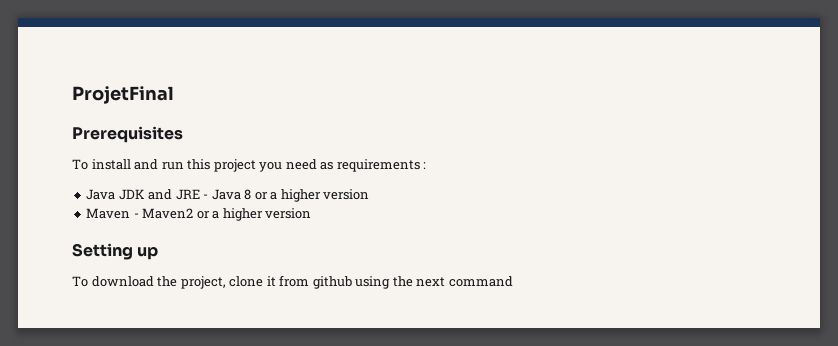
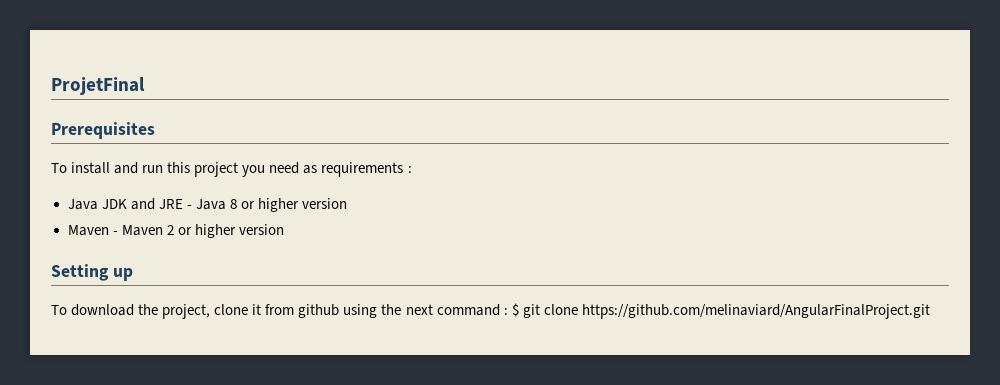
- Java JDK and JRE - Java 8 or a higher version
+ Java JDK and JRE - Java 8 or higher version
- Maven - Maven2 or a higher version
+ Maven - Maven 2 or higher version
- To download the project, clone it from github using the next command
+ To download the project, clone it from github using the next command : $ git clone https://github.com/melinaviard/AngularFinalProject.git

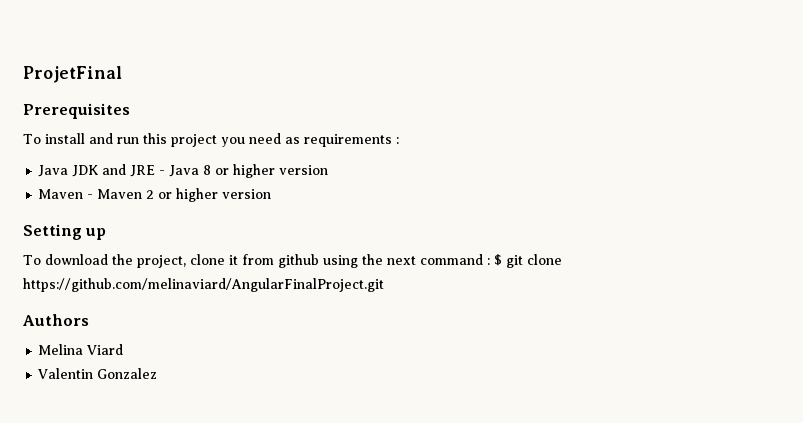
+ Authors
+ Melina Viard
+ Valentin Gonzalez

